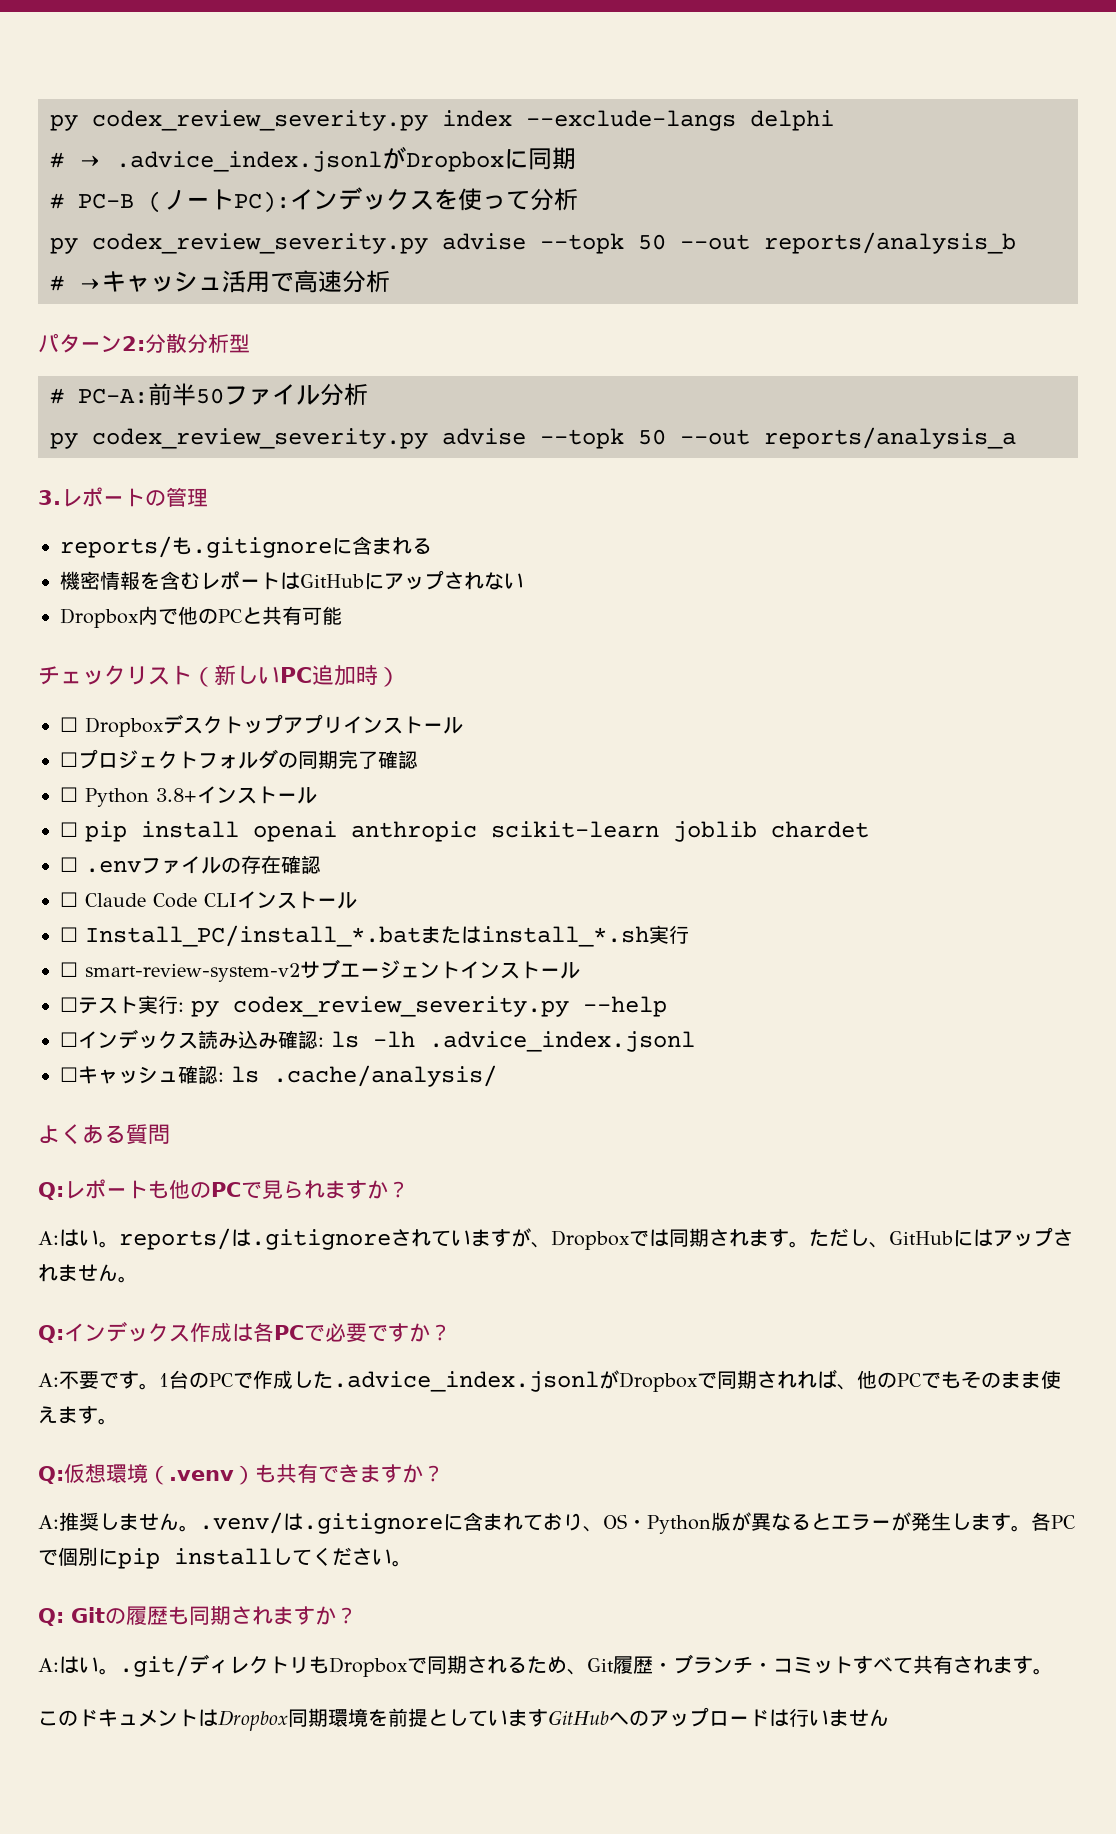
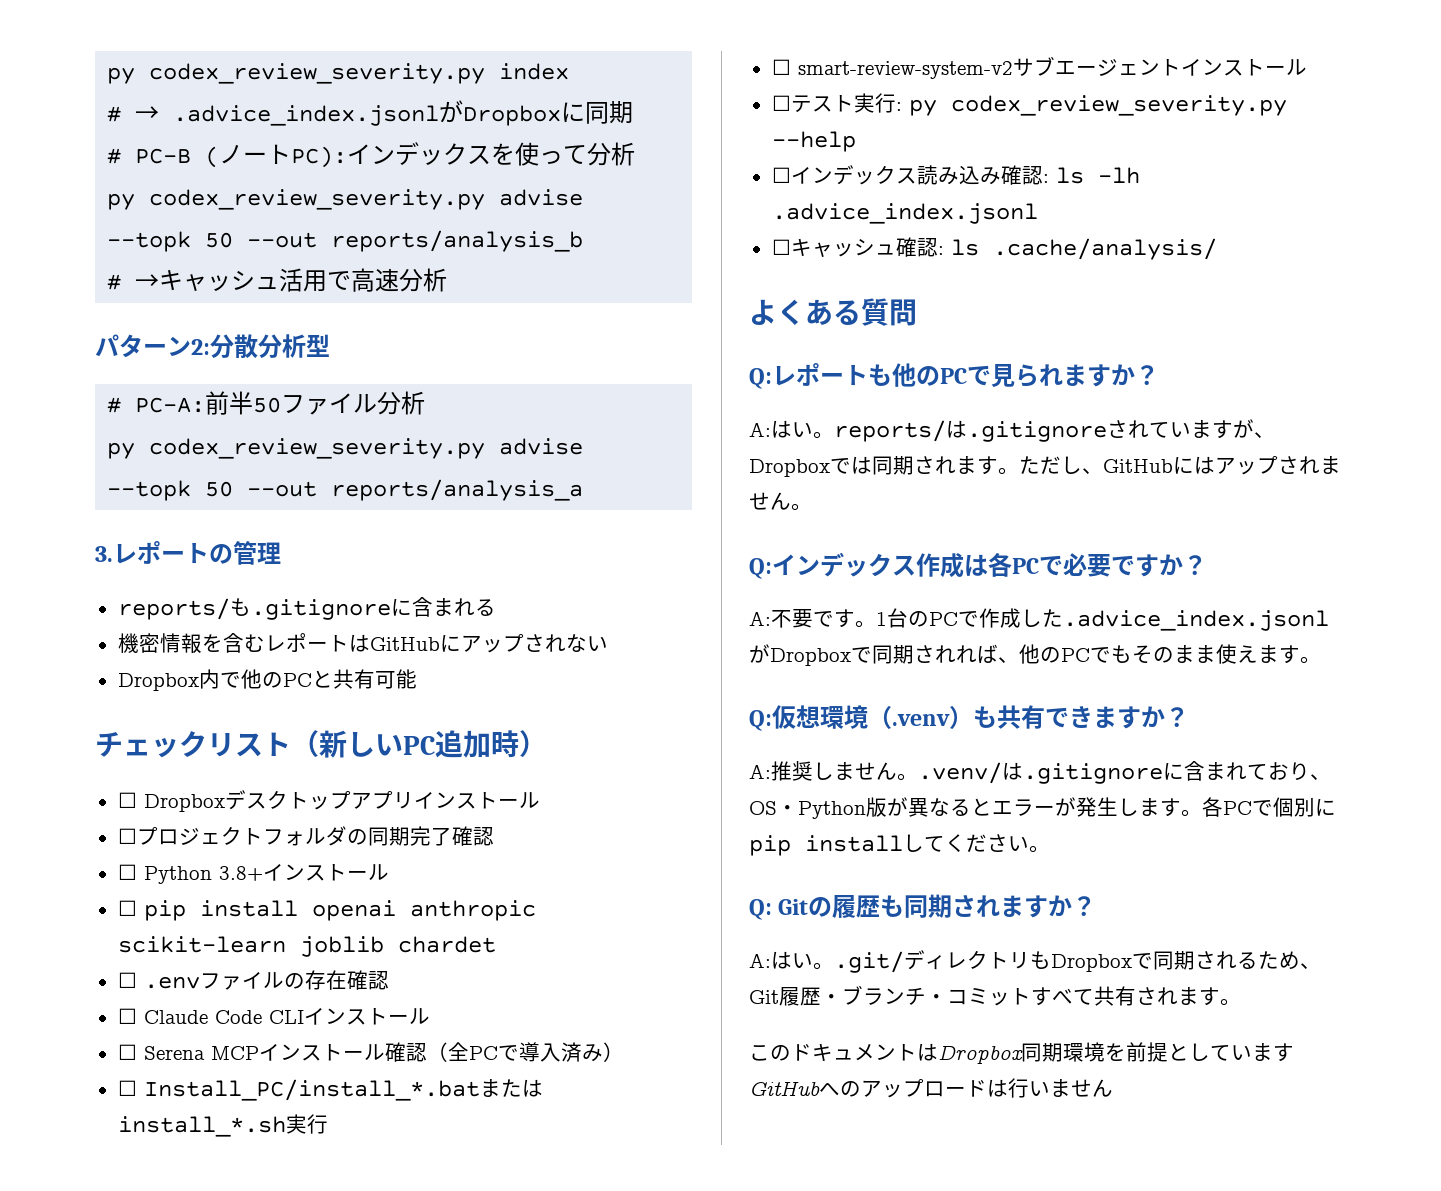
- py codex_review_severity.py index --exclude-langs delphi
+ py codex_review_severity.py index
+ ☐ Serena MCPインストール確認（全PCで導入済み）

